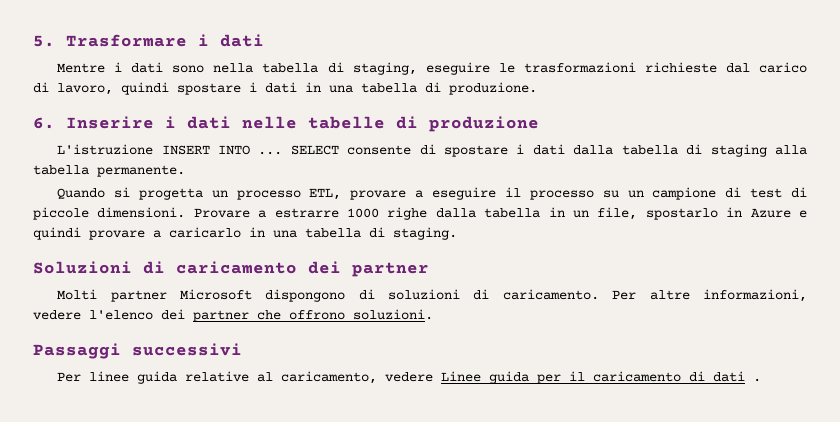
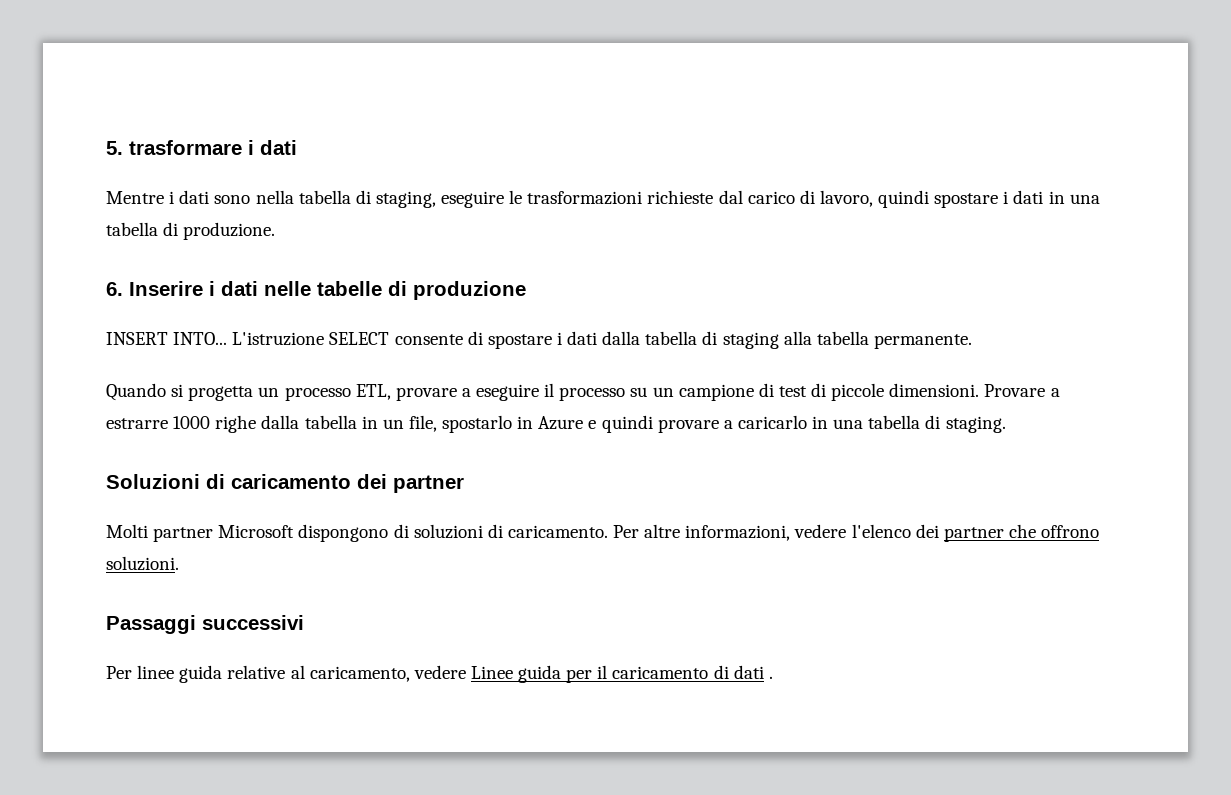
- 5. Trasformare i dati
+ 5. trasformare i dati
- L'istruzione INSERT INTO ... SELECT consente di spostare i dati dalla tabella di staging alla tabella permanente.
+ INSERT INTO... L'istruzione SELECT consente di spostare i dati dalla tabella di staging alla tabella permanente.

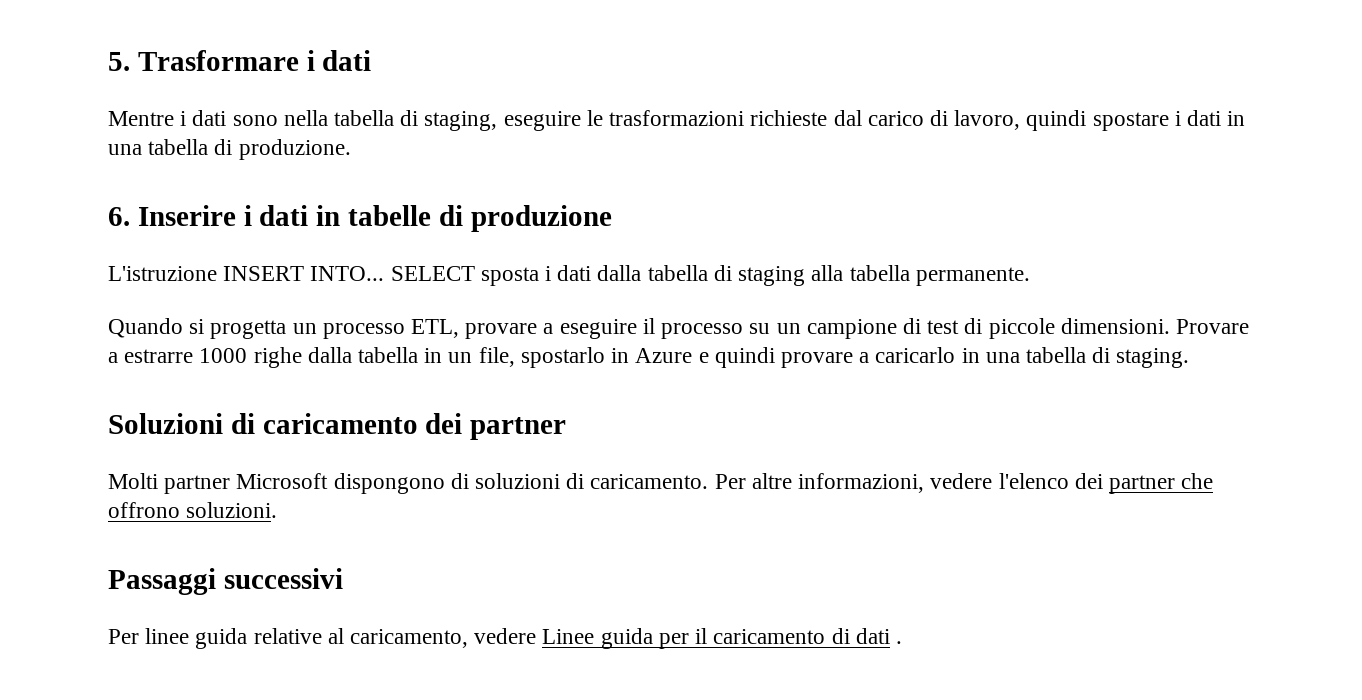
- 5. trasformare i dati
+ 5. Trasformare i dati
- 6. Inserire i dati nelle tabelle di produzione
+ 6. Inserire i dati in tabelle di produzione
- INSERT INTO...
+ L'istruzione INSERT INTO...
- L'istruzione SELECT consente di spostare i dati dalla tabella di staging alla tabella permanente.
+ SELECT sposta i dati dalla tabella di staging alla tabella permanente.

